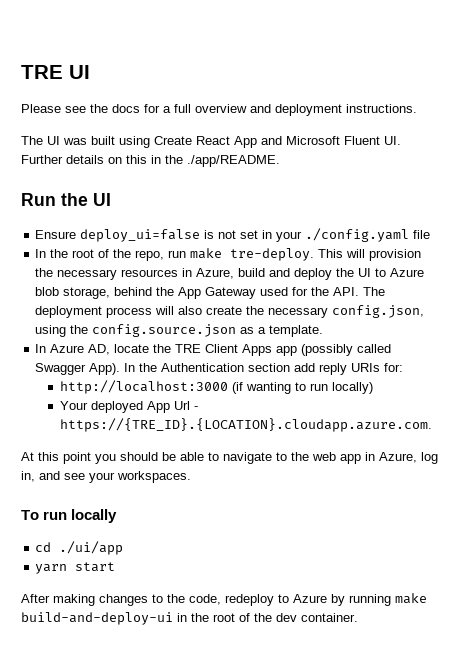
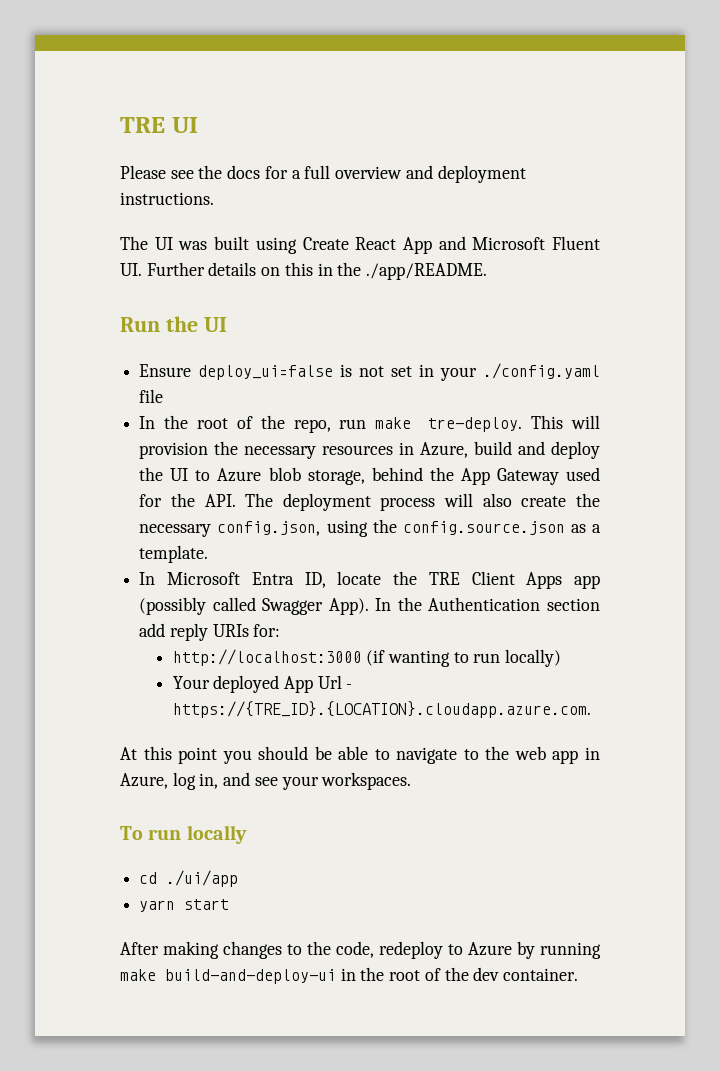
- In Azure AD, locate the TRE Client Apps app (possibly called Swagger App).
+ In Microsoft Entra ID, locate the TRE Client Apps app (possibly called Swagger App).

